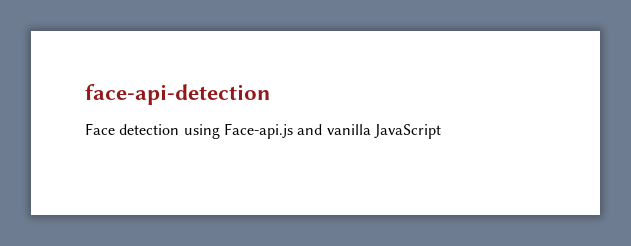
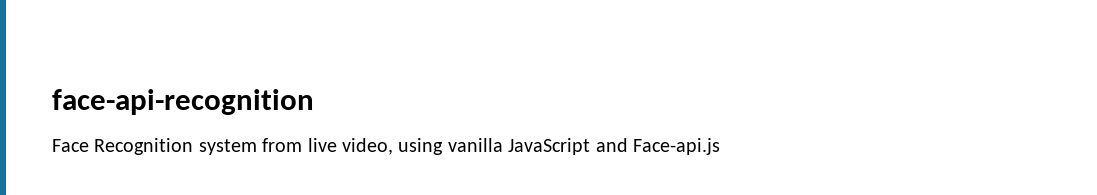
- face-api-detection
+ face-api-recognition
- Face detection using Face-api.js and vanilla JavaScript
+ Face Recognition system from live video, using vanilla JavaScript and Face-api.js

